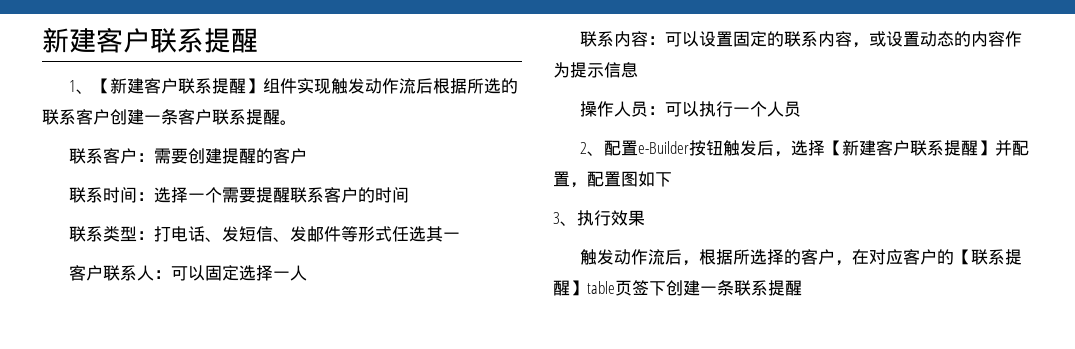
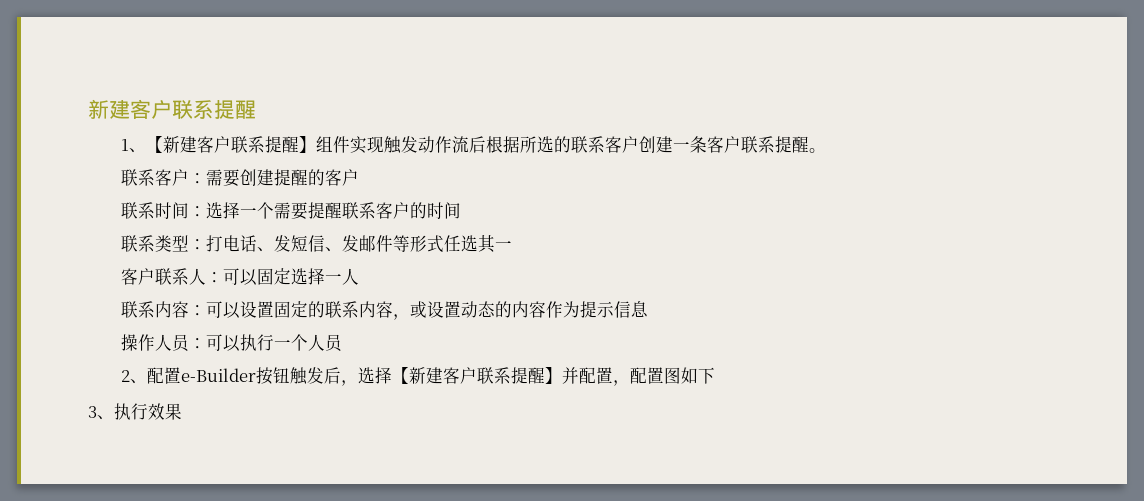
- 触发动作流后，根据所选择的客户，在对应客户的【联系提醒】table页签下创建一条联系提醒

